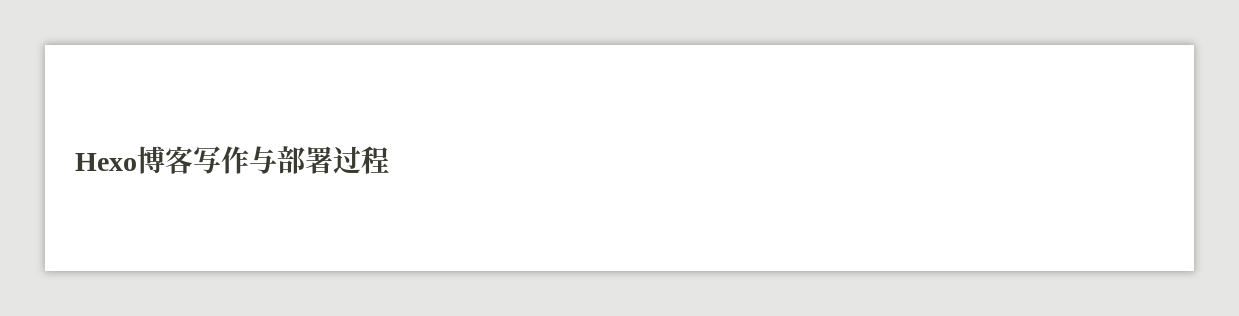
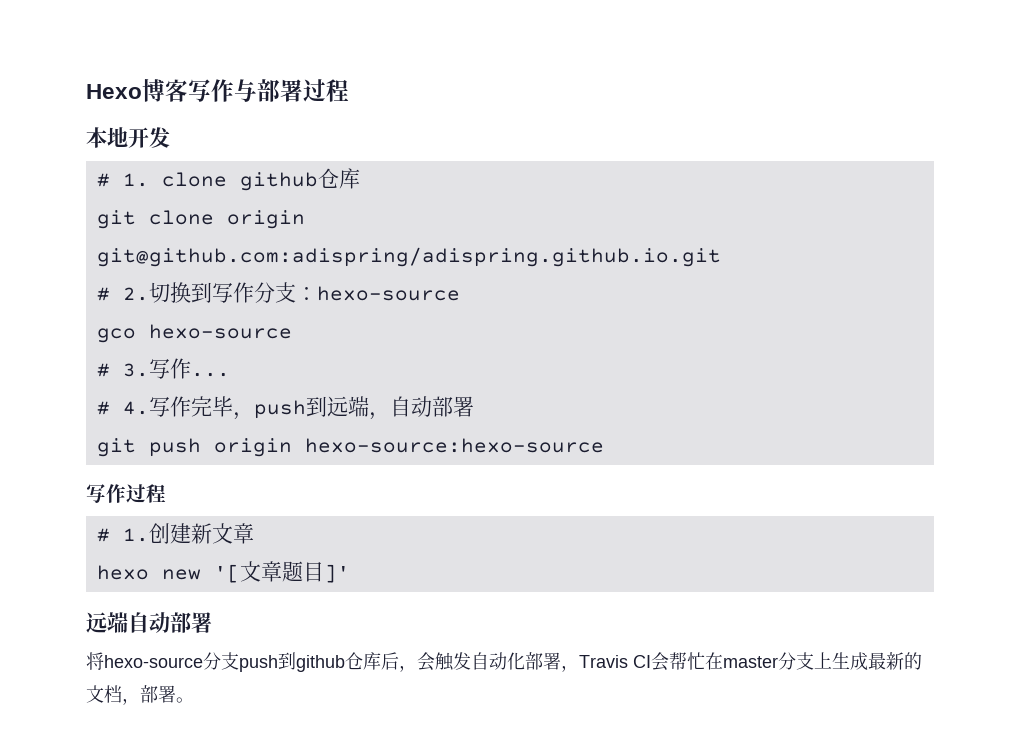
+ 本地开发
+ # 1. clone github仓库
+ git clone origin git@github.com:adispring/adispring.github.io.git
+ # 2.切换到写作分支：hexo-source
+ gco hexo-source
+ # 3.写作...
+ # 4.写作完毕，push到远端，自动部署
+ git push origin hexo-source:hexo-source
+ 写作过程
+ # 1.创建新文章
+ hexo new '[文章题目]'
+ 远端自动部署
+ 将hexo-source分支push到github仓库后，会触发自动化部署，Travis CI会帮忙在master分支上生成最新的文档，部署。

